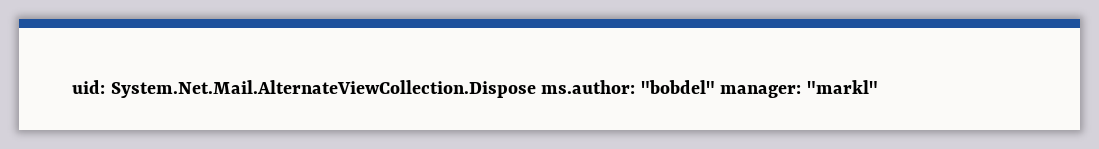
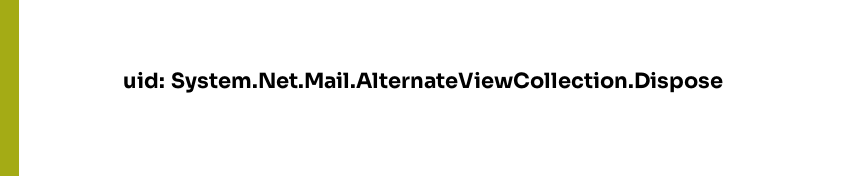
- uid: System.Net.Mail.AlternateViewCollection.Dispose ms.author: "bobdel" manager: "markl"
+ uid: System.Net.Mail.AlternateViewCollection.Dispose

